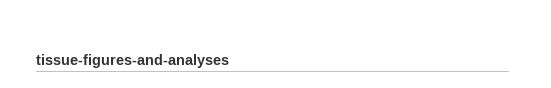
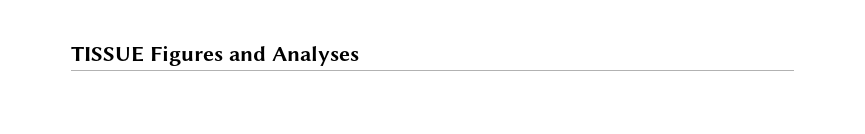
- tissue-figures-and-analyses
+ TISSUE Figures and Analyses

